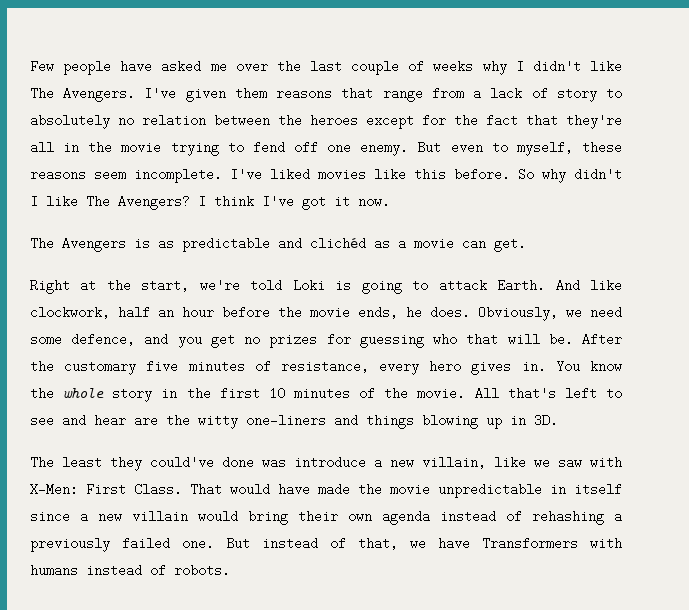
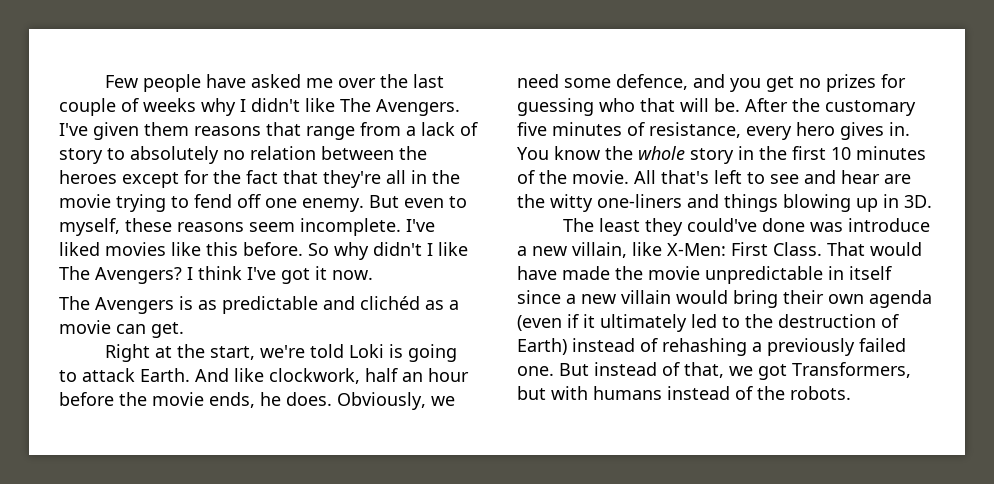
- The least they could've done was introduce a new villain, like we saw with X-Men: First Class.
+ The least they could've done was introduce a new villain, like X-Men: First Class.
- That would have made the movie unpredictable in itself since a new villain would bring their own agenda instead of rehashing a previously failed one.
+ That would have made the movie unpredictable in itself since a new villain would bring their own agenda (even if it ultimately led to the destruction of Earth) instead of rehashing a previously failed one.
- But instead of that, we have Transformers with humans instead of robots.
+ But instead of that, we got Transformers, but with humans instead of the robots.

